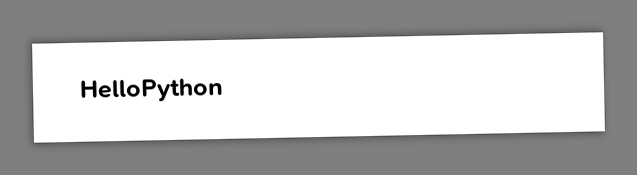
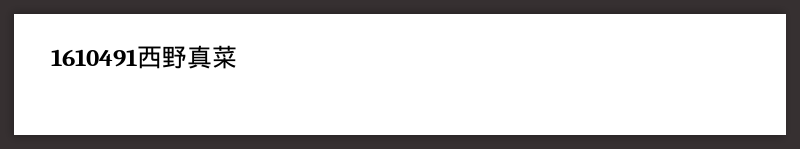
- HelloPython
+ 1610491西野真菜

